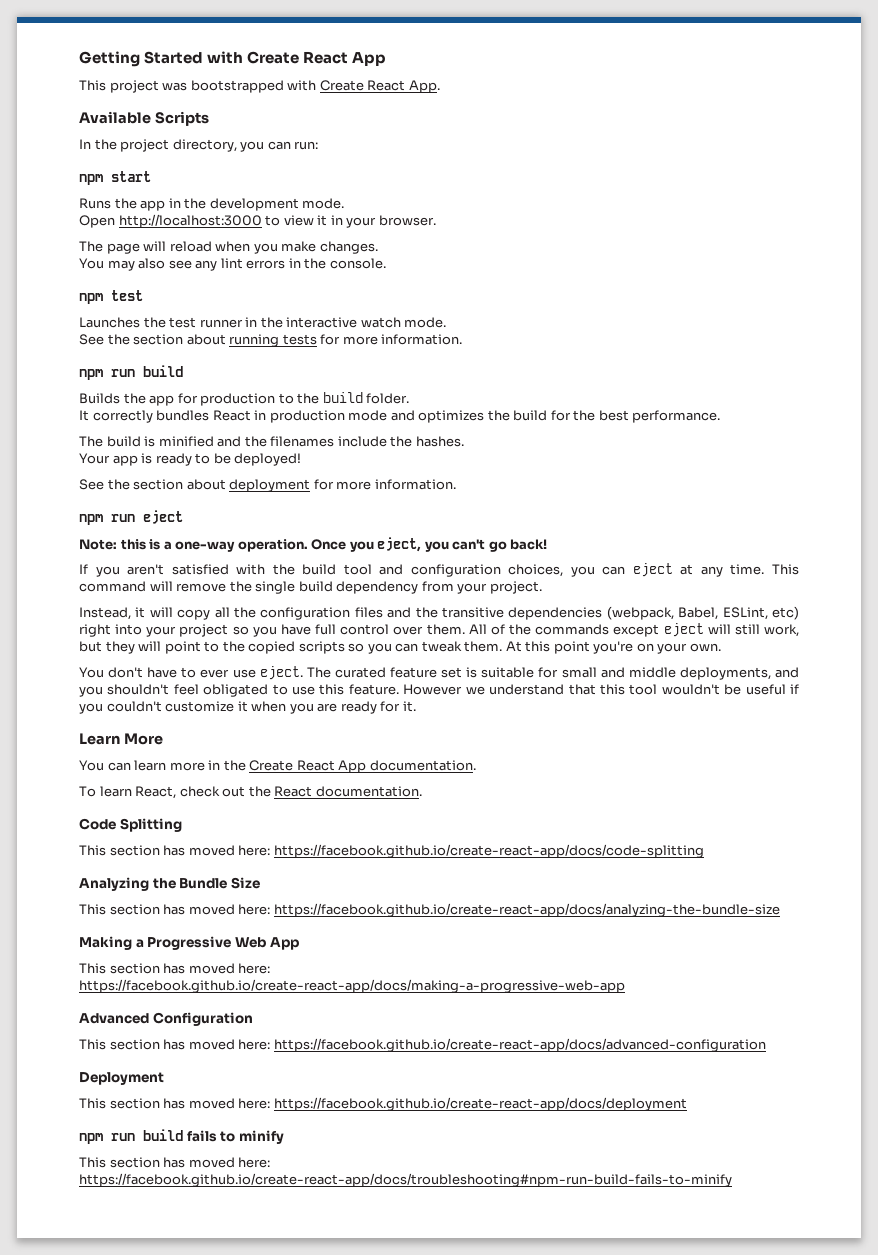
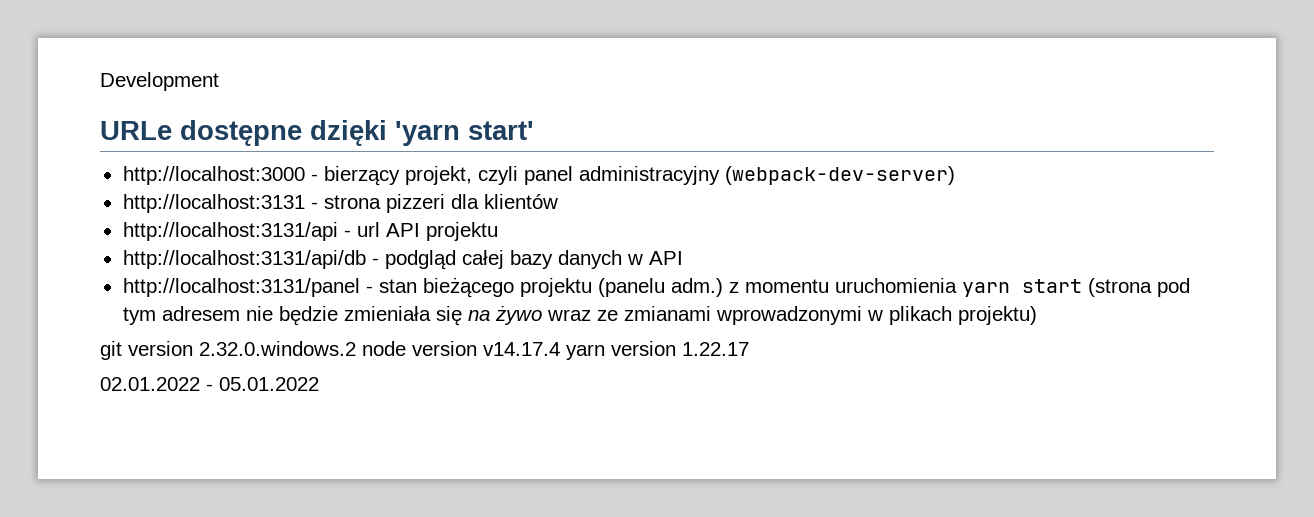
- Getting Started with Create React App
- This project was bootstrapped with Create React App.
- Available Scripts
- In the project directory, you can run:
- npm start
- Runs the app in the development mode.
- Open http://localhost:3000 to view it in your browser.
- The page will reload when you make changes.
- You may also see any lint errors in the console.
- npm test
- Launches the test runner in the interactive watch mode.
- See the section about running tests for more information.
- npm run build
- Builds the app for production to the build folder.
- It correctly bundles React in production mode and optimizes the build for the best performance.
- The build is minified and the filenames include the hashes.
- Your app is ready to be deployed!
- See the section about deployment for more information.
- npm run eject
- Note: this is a one-way operation. Once you eject, you can't go back!
- If you aren't satisfied with the build tool and configuration choices, you can eject at any time. This command will remove the single build dependency from your project.
- Instead, it will copy all the configuration files and the transitive dependencies (webpack, Babel, ESLint, etc) right into your project so you have full control over them. All of the commands except eject will still work, but they will point to the copied scripts so you can tweak them. At this point you're on your own.
- You don't have to ever use eject. The curated feature set is suitable for small and middle deployments, and you shouldn't feel obligated to use this feature. However we understand that this tool wouldn't be useful if you couldn't customize it when you are ready for it.
- Learn More
- You can learn more in the Create React App documentation.
- To learn React, check out the React documentation.
- Code Splitting
- This section has moved here: https://facebook.github.io/create-react-app/docs/code-splitting
- Analyzing the Bundle Size
- This section has moved here: https://facebook.github.io/create-react-app/docs/analyzing-the-bundle-size
- Making a Progressive Web App
- This section has moved here: https://facebook.github.io/create-react-app/docs/making-a-progressive-web-app
- Advanced Configuration
- This section has moved here: https://facebook.github.io/create-react-app/docs/advanced-configuration
- Deployment
- This section has moved here: https://facebook.github.io/create-react-app/docs/deployment
- npm run build fails to minify
- This section has moved here: https://facebook.github.io/create-react-app/docs/troubleshooting#npm-run-build-fails-to-minify
+ Development
+ URLe dostępne dzięki 'yarn start'
+ http://localhost:3000 - bierzący projekt, czyli panel administracyjny (webpack-dev-server)
+ http://localhost:3131 - strona pizzeri dla klientów
+ http://localhost:3131/api - url API projektu
+ http://localhost:3131/api/db - podgląd całej bazy danych w API
+ http://localhost:3131/panel - stan bieżącego projektu (panelu adm.) z momentu uruchomienia yarn start (strona pod tym adresem nie będzie zmieniała się na żywo wraz ze zmianami wprowadzonymi w plikach projektu)
+ git version 2.32.0.windows.2 node version v14.17.4 yarn version 1.22.17
+ 02.01.2022 - 05.01.2022

